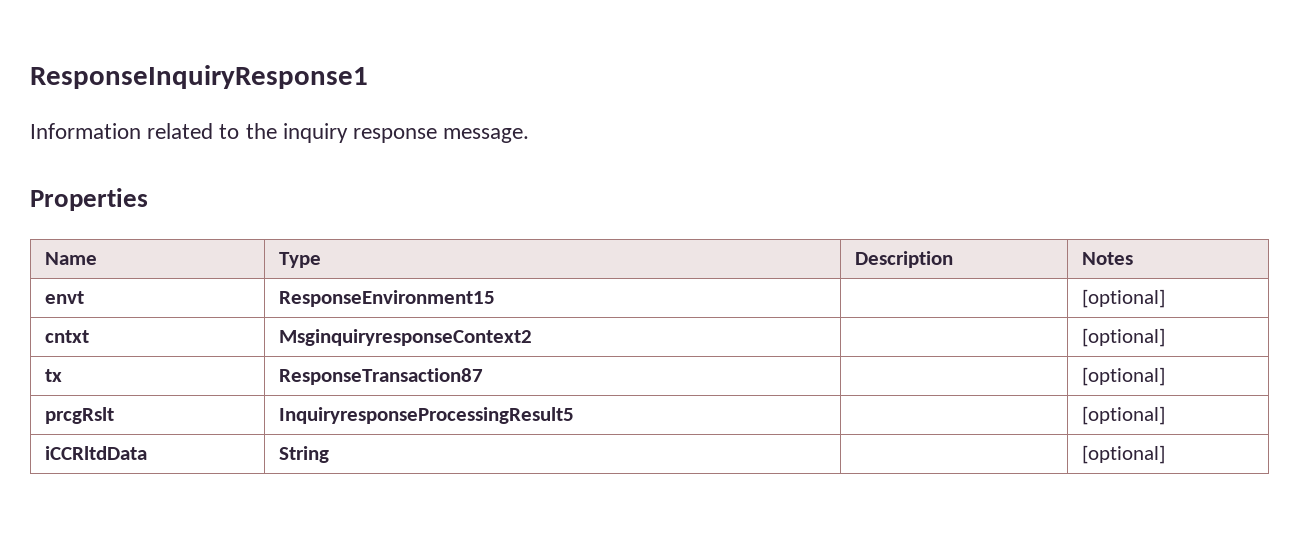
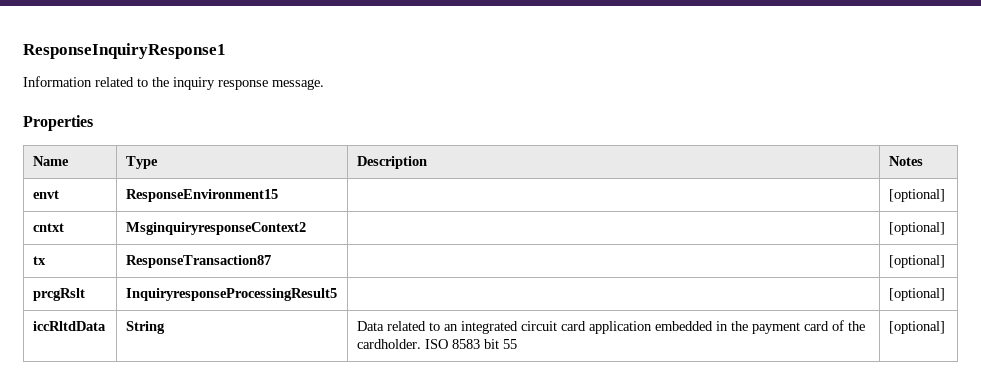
- iCCRltdData | String | | [optional]
+ iccRltdData | String | Data related to an integrated circuit card application embedded in the payment card of the cardholder. ISO 8583 bit 55 | [optional]

